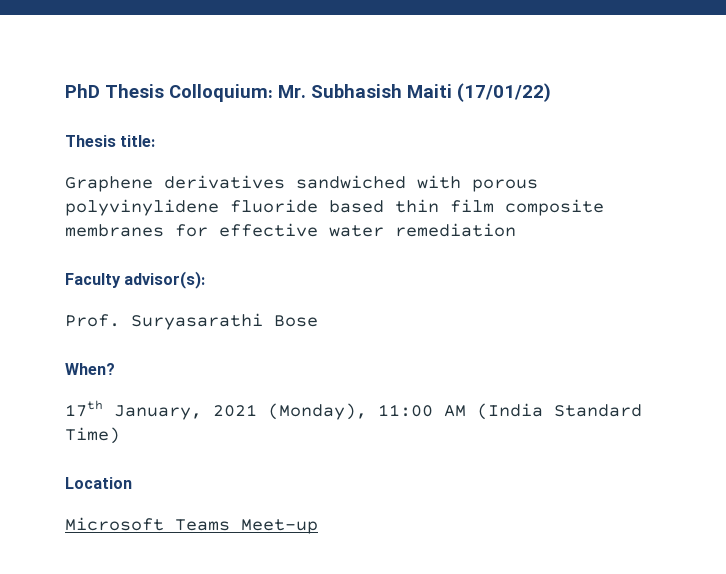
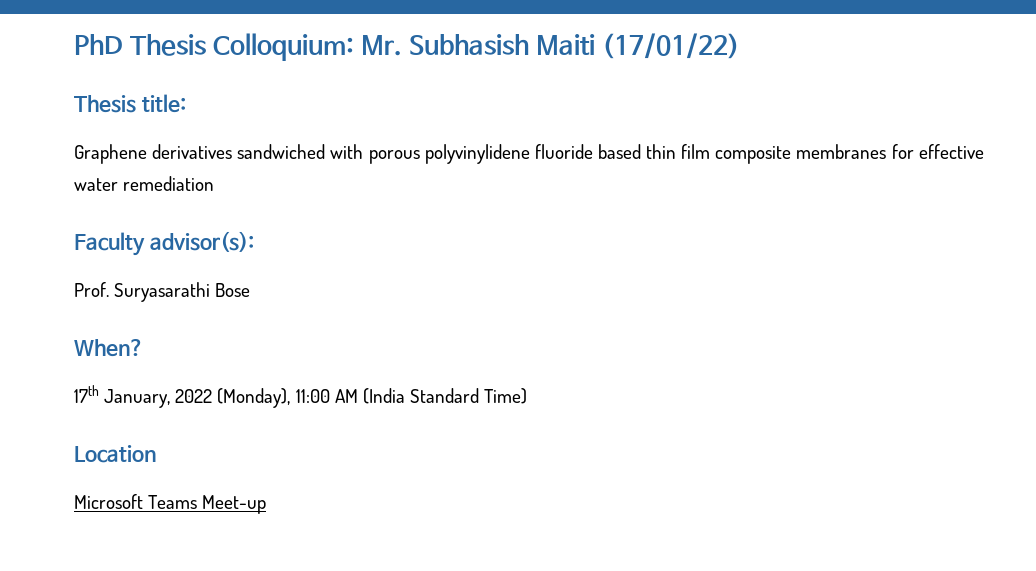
- 17th January, 2021 (Monday), 11:00 AM (India Standard Time)
+ 17th January, 2022 (Monday), 11:00 AM (India Standard Time)

